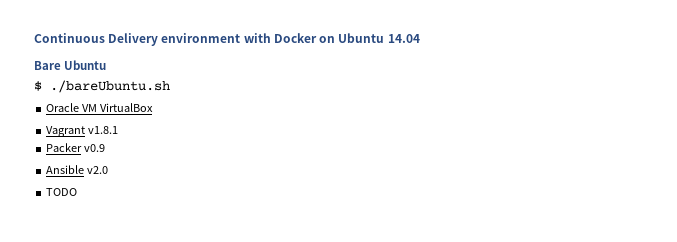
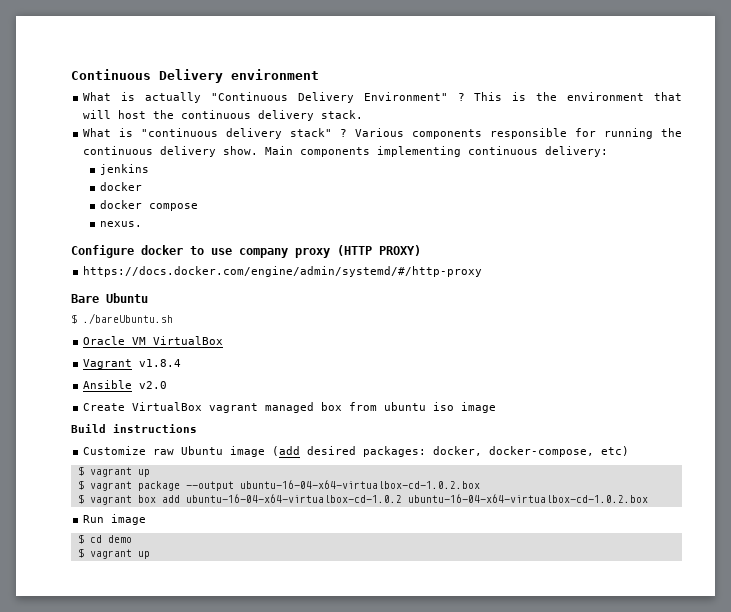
- Continuous Delivery environment with Docker on Ubuntu 14.04
+ Continuous Delivery environment
+ What is actually "Continuous Delivery Environment" ? This is the environment that will host the continuous delivery stack.
+ What is "continuous delivery stack" ? Various components responsible for running the continuous delivery show. Main components implementing continuous delivery:
+ jenkins
+ docker
+ docker compose
+ nexus.
+ Configure docker to use company proxy (HTTP PROXY)
+ https://docs.docker.com/engine/admin/systemd/#/http-proxy
- Vagrant v1.8.1
- Packer v0.9
+ Vagrant v1.8.4
- TODO
+ Create VirtualBox vagrant managed box from ubuntu iso image
+ Build instructions
+ Customize raw Ubuntu image (add desired packages: docker, docker-compose, etc)
+ $ vagrant up
+ $ vagrant package --output ubuntu-16-04-x64-virtualbox-cd-1.0.2.box
+ $ vagrant box add ubuntu-16-04-x64-virtualbox-cd-1.0.2 ubuntu-16-04-x64-virtualbox-cd-1.0.2.box
+ Run image
+ $ cd demo
+ $ vagrant up

